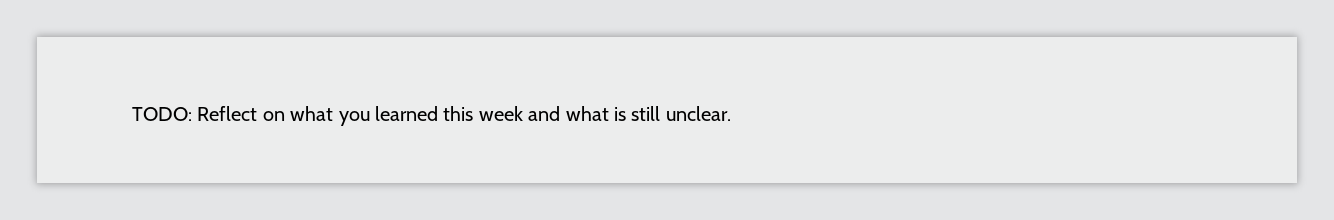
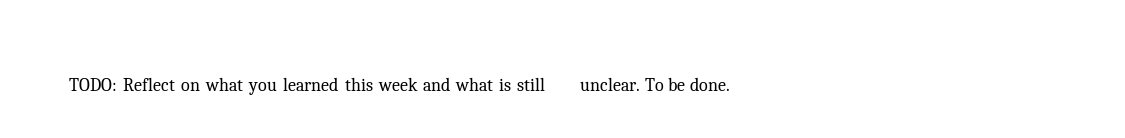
+ To be done.

